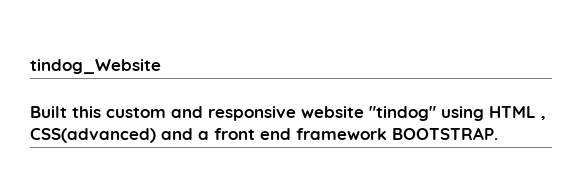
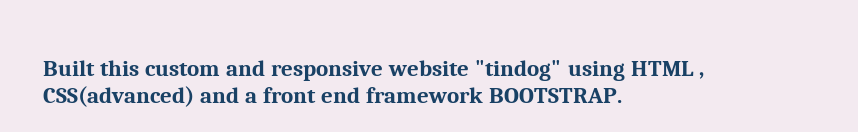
- tindog_Website

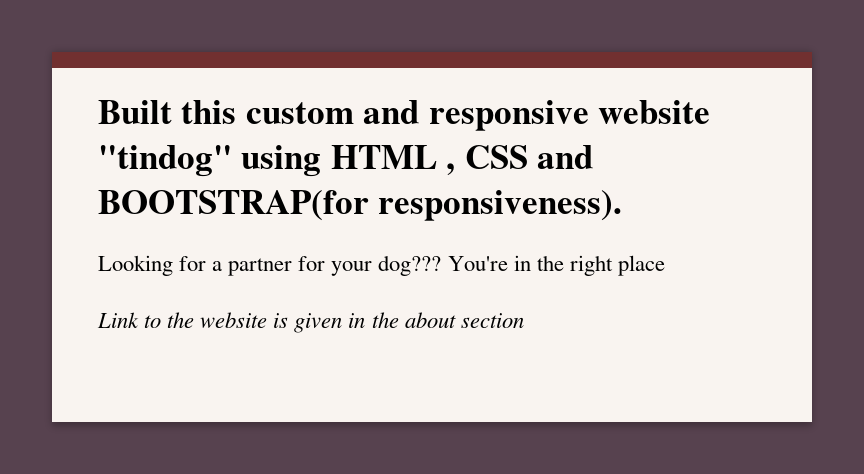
- Built this custom and responsive website "tindog" using HTML , CSS(advanced) and a front end framework BOOTSTRAP.
+ Built this custom and responsive website "tindog" using HTML , CSS and BOOTSTRAP(for responsiveness).
+ Looking for a partner for your dog??? You're in the right place
+ Link to the website is given in the about section

